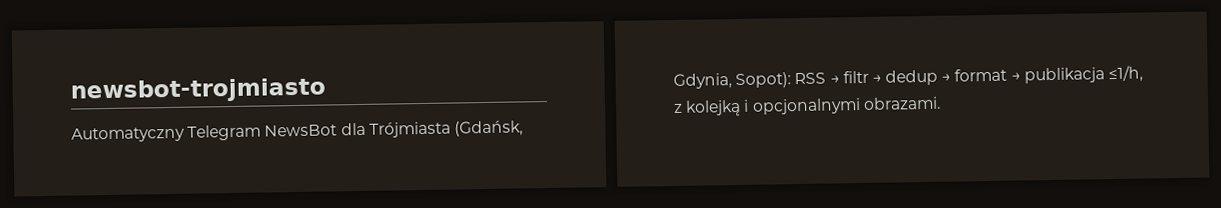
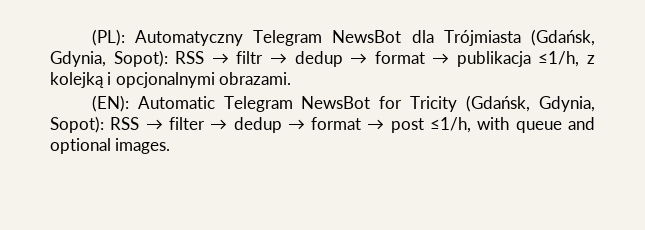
- newsbot-trojmiasto
- Automatyczny Telegram NewsBot dla Trójmiasta (Gdańsk, Gdynia, Sopot): RSS → filtr → dedup → format → publikacja ≤1/h, z kolejką i opcjonalnymi obrazami.
+ (PL): Automatyczny Telegram NewsBot dla Trójmiasta (Gdańsk, Gdynia, Sopot): RSS → filtr → dedup → format → publikacja ≤1/h, z kolejką i opcjonalnymi obrazami.
+ (EN): Automatic Telegram NewsBot for Tricity (Gdańsk, Gdynia, Sopot): RSS → filter → dedup → format → post ≤1/h, with queue and optional images.

